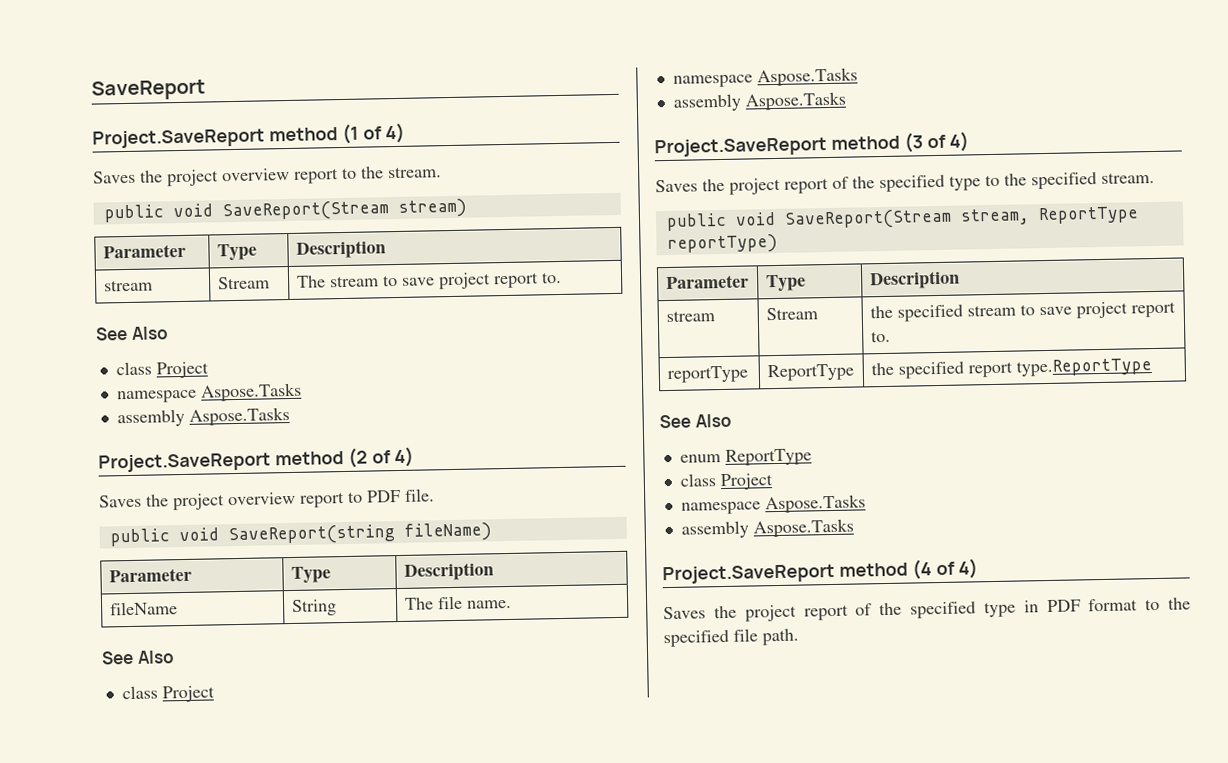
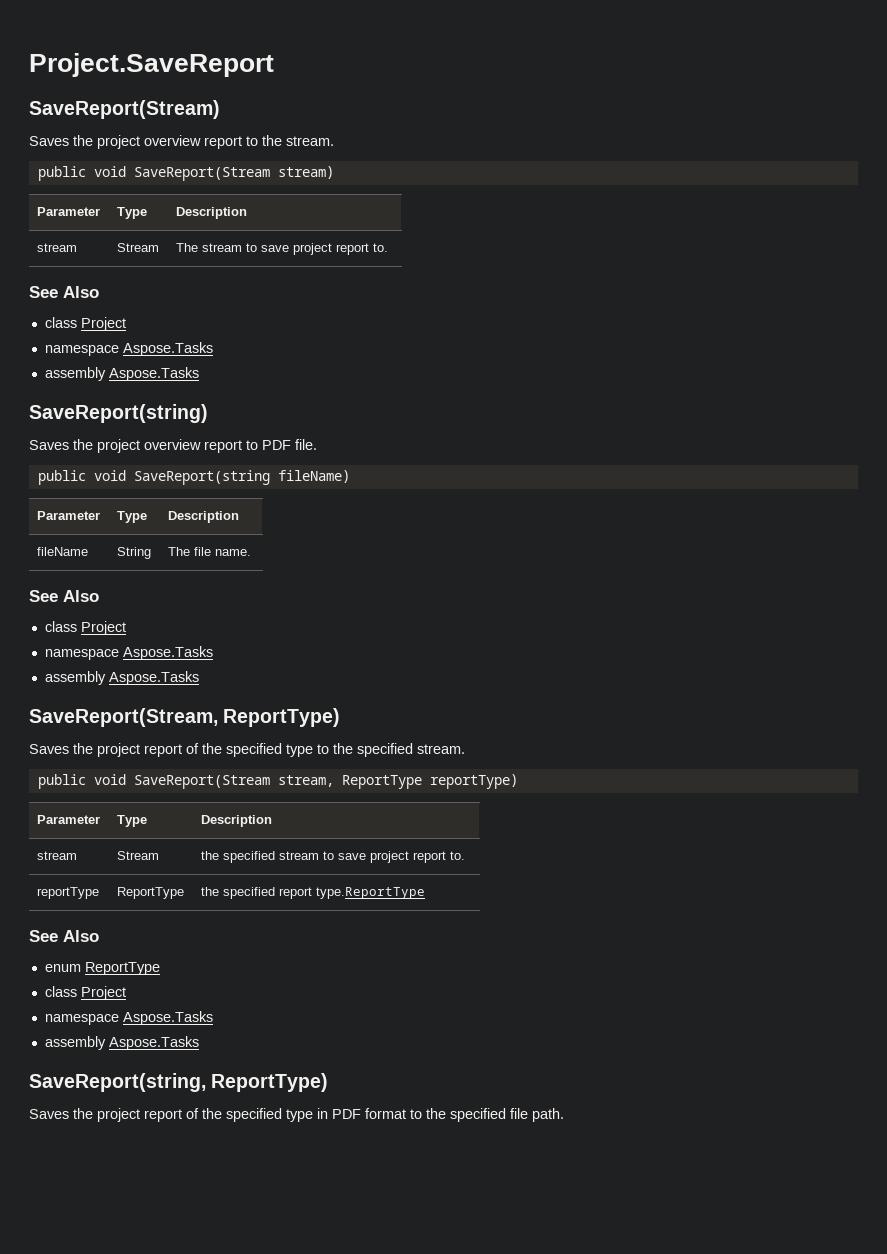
- SaveReport
- Project.SaveReport method (1 of 4)
+ Project.SaveReport
+ SaveReport(Stream)
- Project.SaveReport method (2 of 4)
+ SaveReport(string)
- Project.SaveReport method (3 of 4)
+ SaveReport(Stream, ReportType)
- Project.SaveReport method (4 of 4)
+ SaveReport(string, ReportType)

